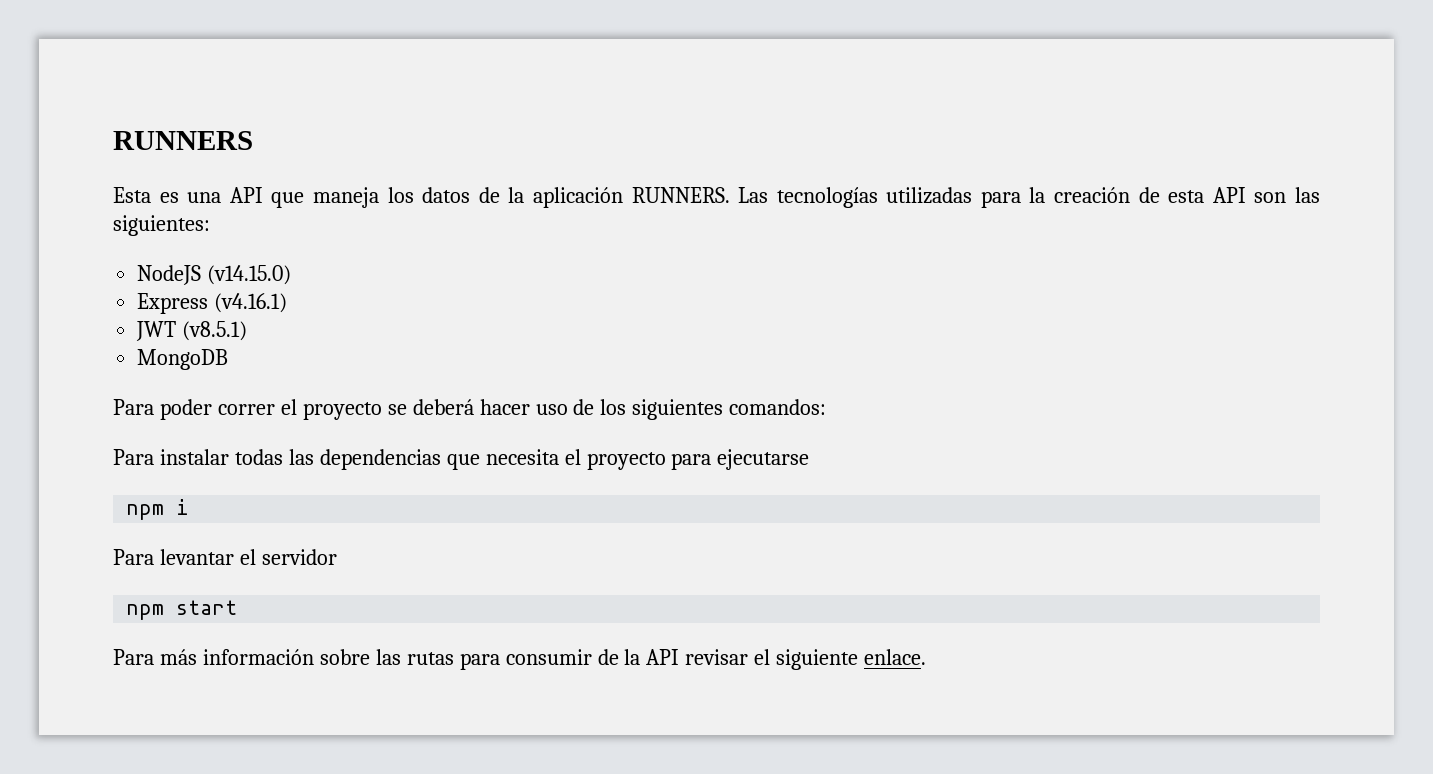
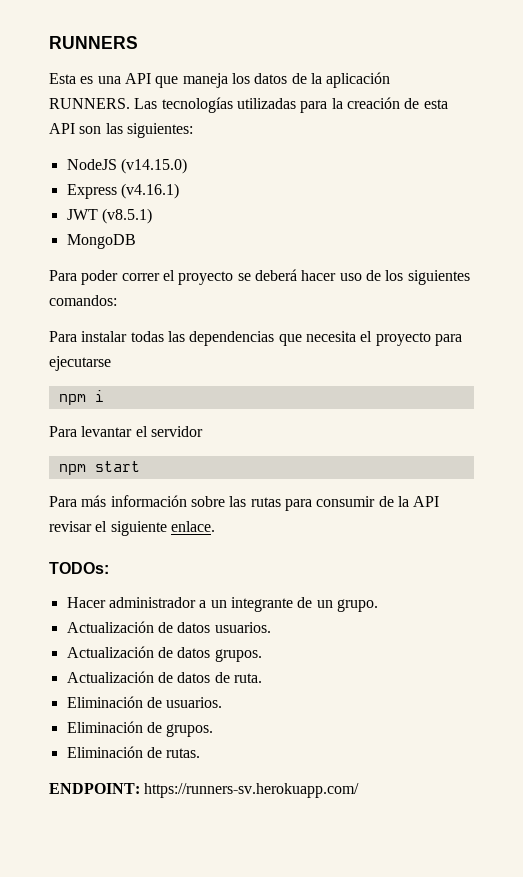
+ TODOs:
+ Hacer administrador a un integrante de un grupo.
+ Actualización de datos usuarios.
+ Actualización de datos grupos.
+ Actualización de datos de ruta.
+ Eliminación de usuarios.
+ Eliminación de grupos.
+ Eliminación de rutas.
+ ENDPOINT: https://runners-sv.herokuapp.com/

